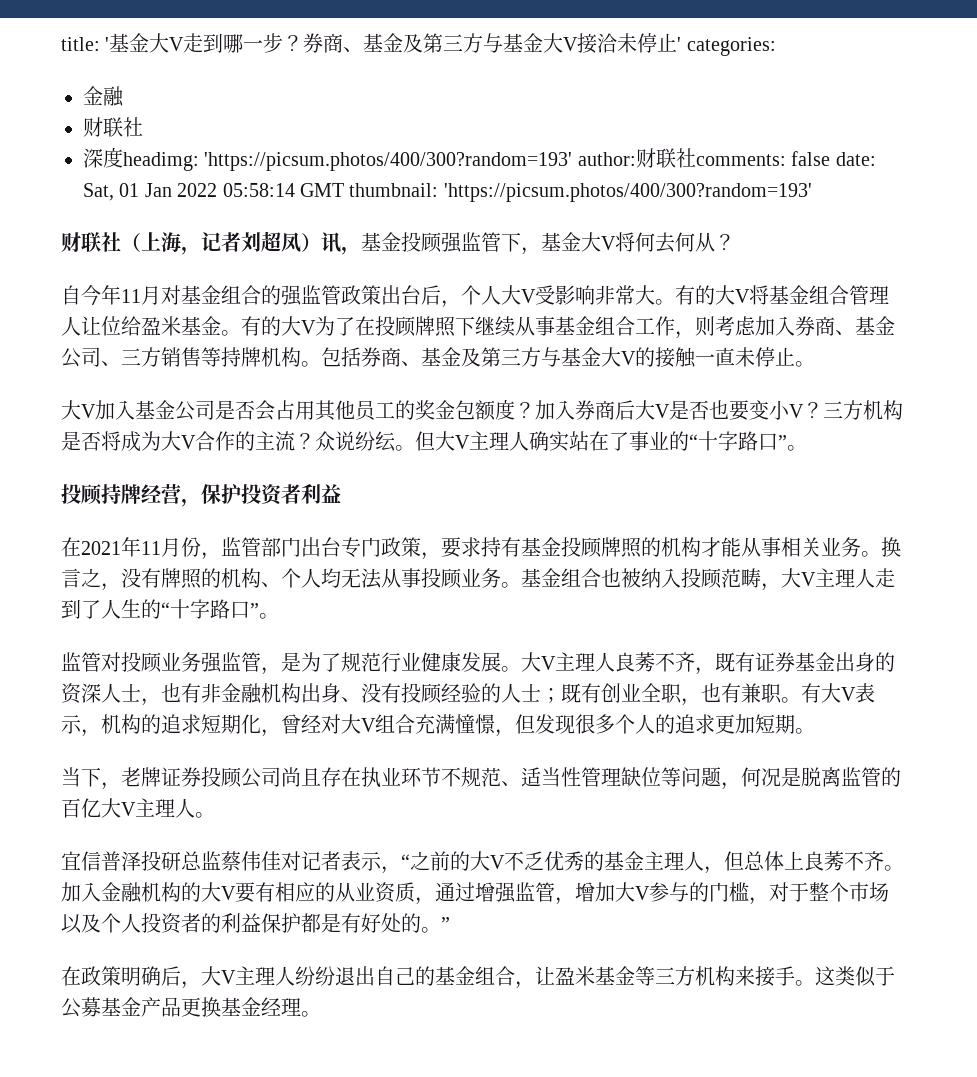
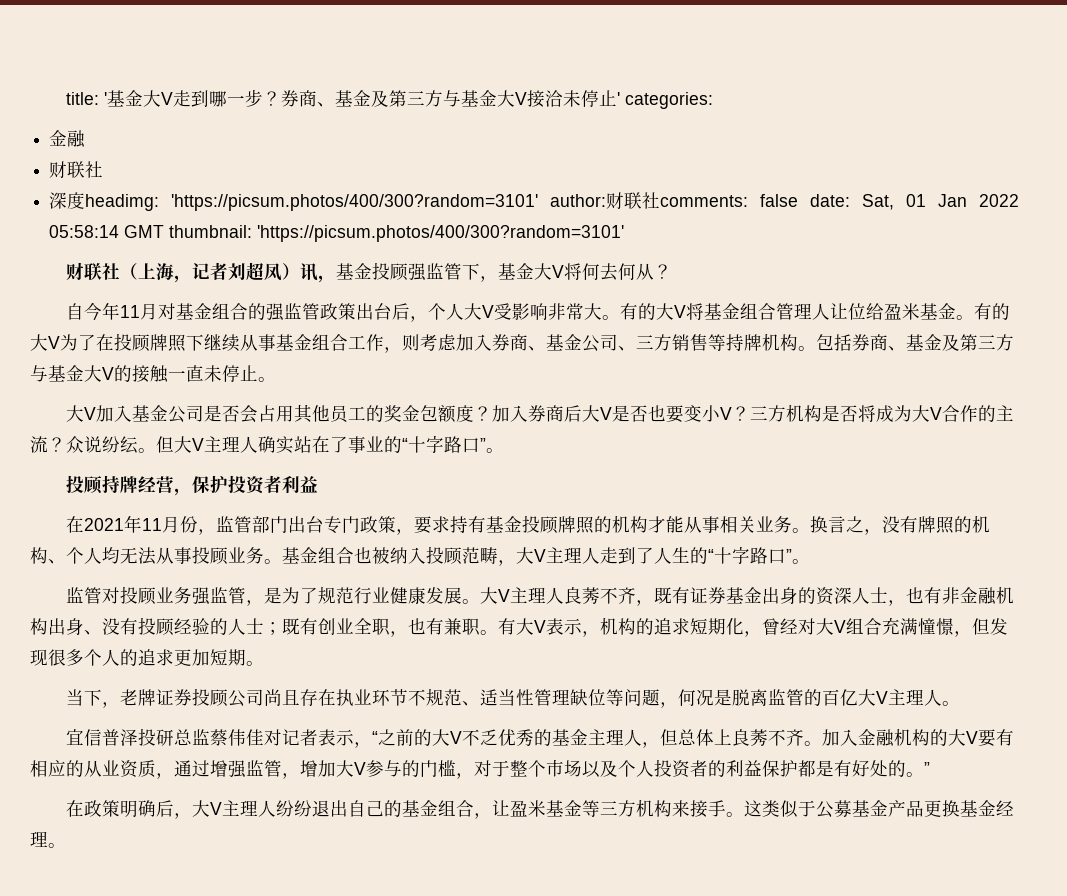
- 深度headimg: 'https://picsum.photos/400/300?random=193' author:财联社comments: false date: Sat, 01 Jan 2022 05:58:14 GMT thumbnail: 'https://picsum.photos/400/300?random=193'
+ 深度headimg: 'https://picsum.photos/400/300?random=3101' author:财联社comments: false date: Sat, 01 Jan 2022 05:58:14 GMT thumbnail: 'https://picsum.photos/400/300?random=3101'

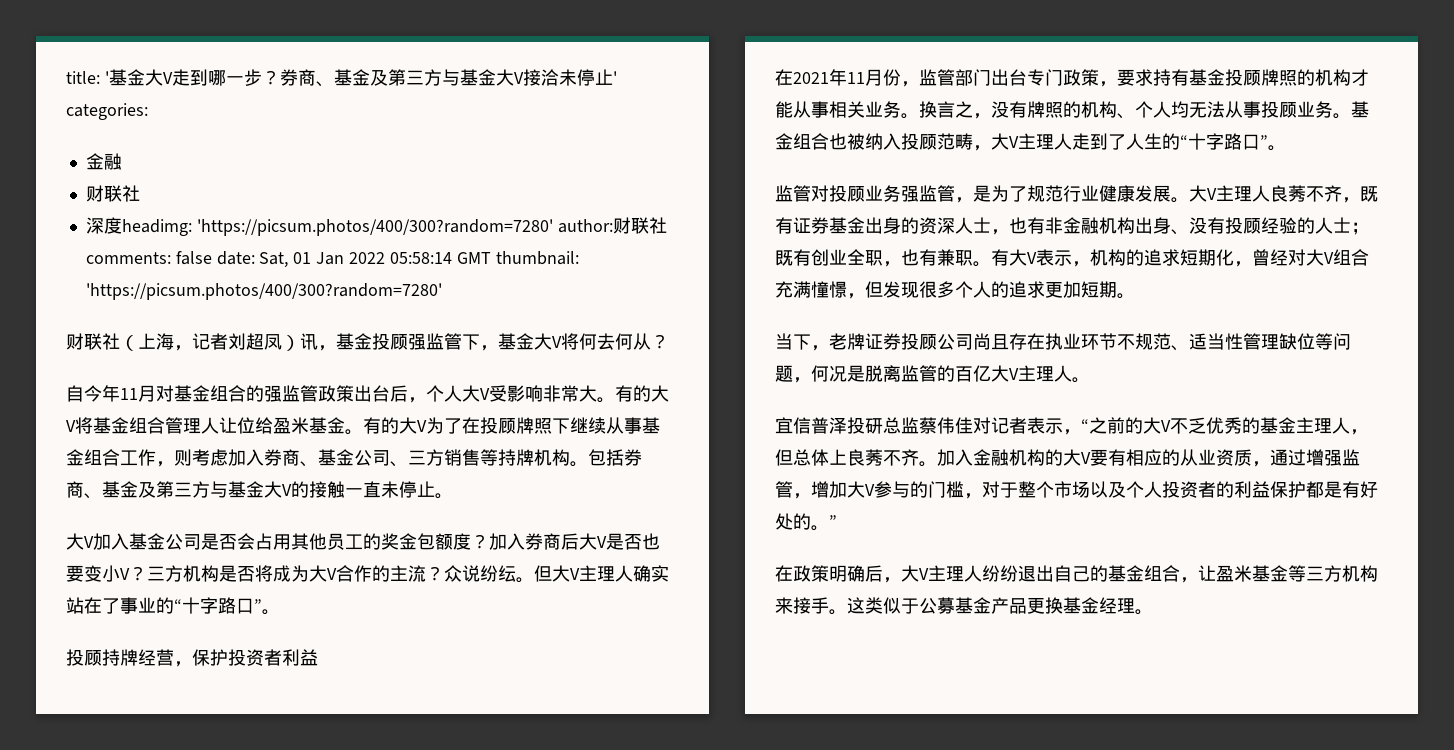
- 深度headimg: 'https://picsum.photos/400/300?random=3101' author:财联社comments: false date: Sat, 01 Jan 2022 05:58:14 GMT thumbnail: 'https://picsum.photos/400/300?random=3101'
+ 深度headimg: 'https://picsum.photos/400/300?random=7280' author:财联社comments: false date: Sat, 01 Jan 2022 05:58:14 GMT thumbnail: 'https://picsum.photos/400/300?random=7280'

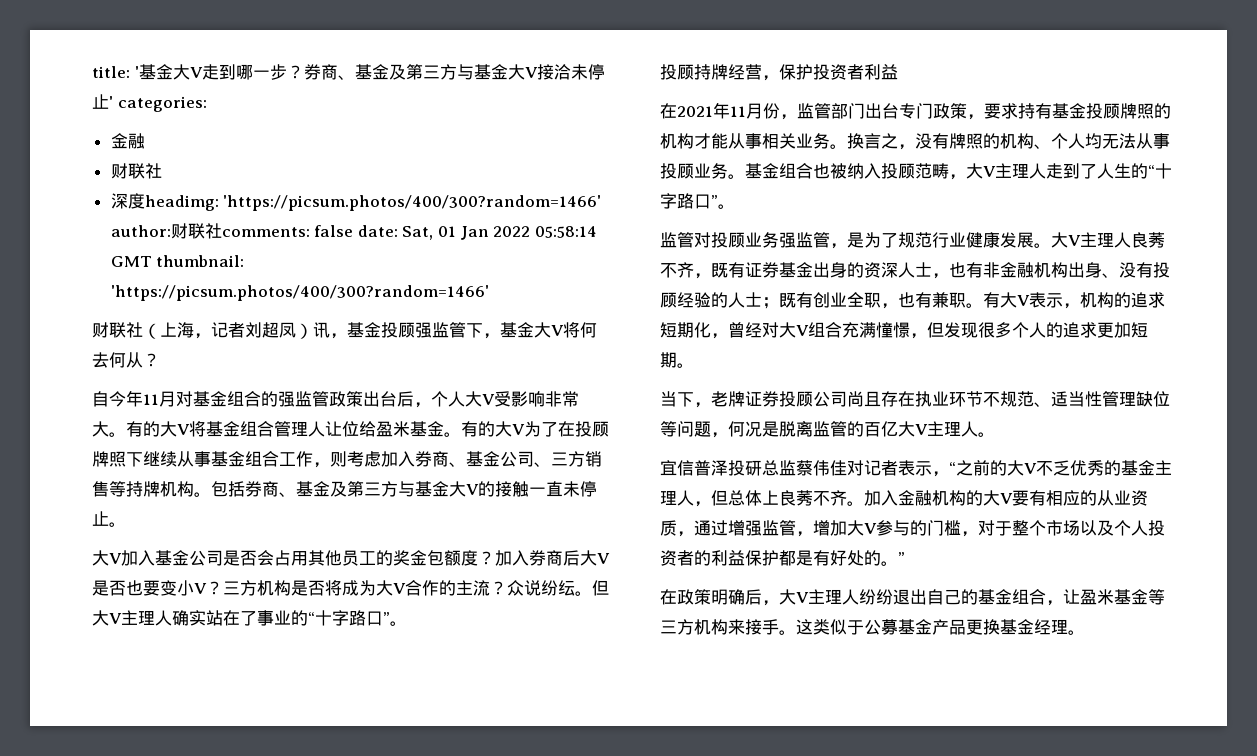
- 深度headimg: 'https://picsum.photos/400/300?random=7280' author:财联社comments: false date: Sat, 01 Jan 2022 05:58:14 GMT thumbnail: 'https://picsum.photos/400/300?random=7280'
+ 深度headimg: 'https://picsum.photos/400/300?random=1466' author:财联社comments: false date: Sat, 01 Jan 2022 05:58:14 GMT thumbnail: 'https://picsum.photos/400/300?random=1466'

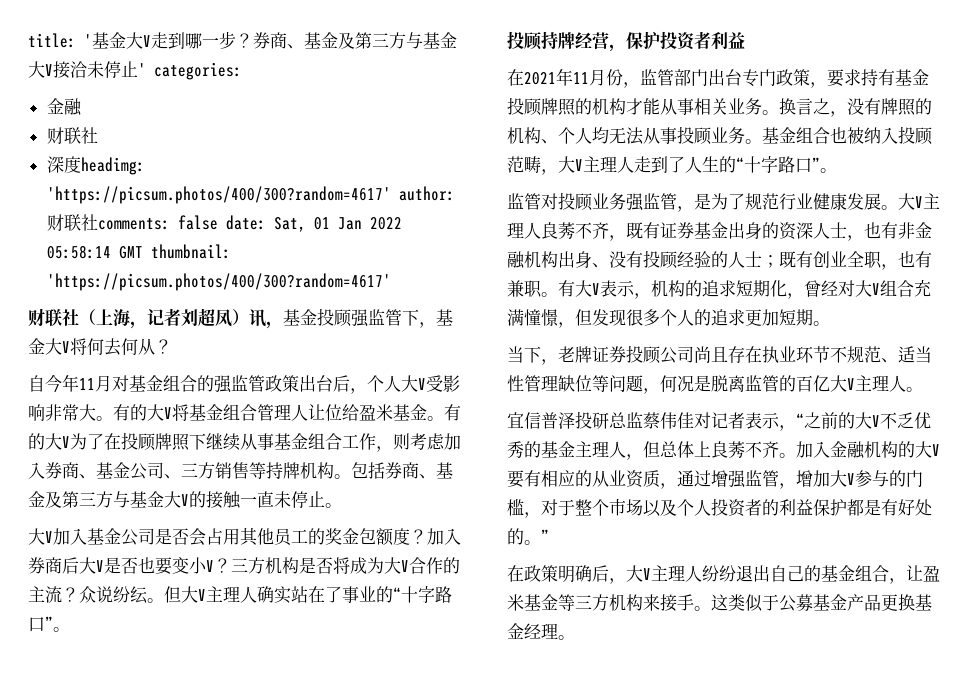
- 深度headimg: 'https://picsum.photos/400/300?random=1466' author:财联社comments: false date: Sat, 01 Jan 2022 05:58:14 GMT thumbnail: 'https://picsum.photos/400/300?random=1466'
+ 深度headimg: 'https://picsum.photos/400/300?random=4617' author:财联社comments: false date: Sat, 01 Jan 2022 05:58:14 GMT thumbnail: 'https://picsum.photos/400/300?random=4617'

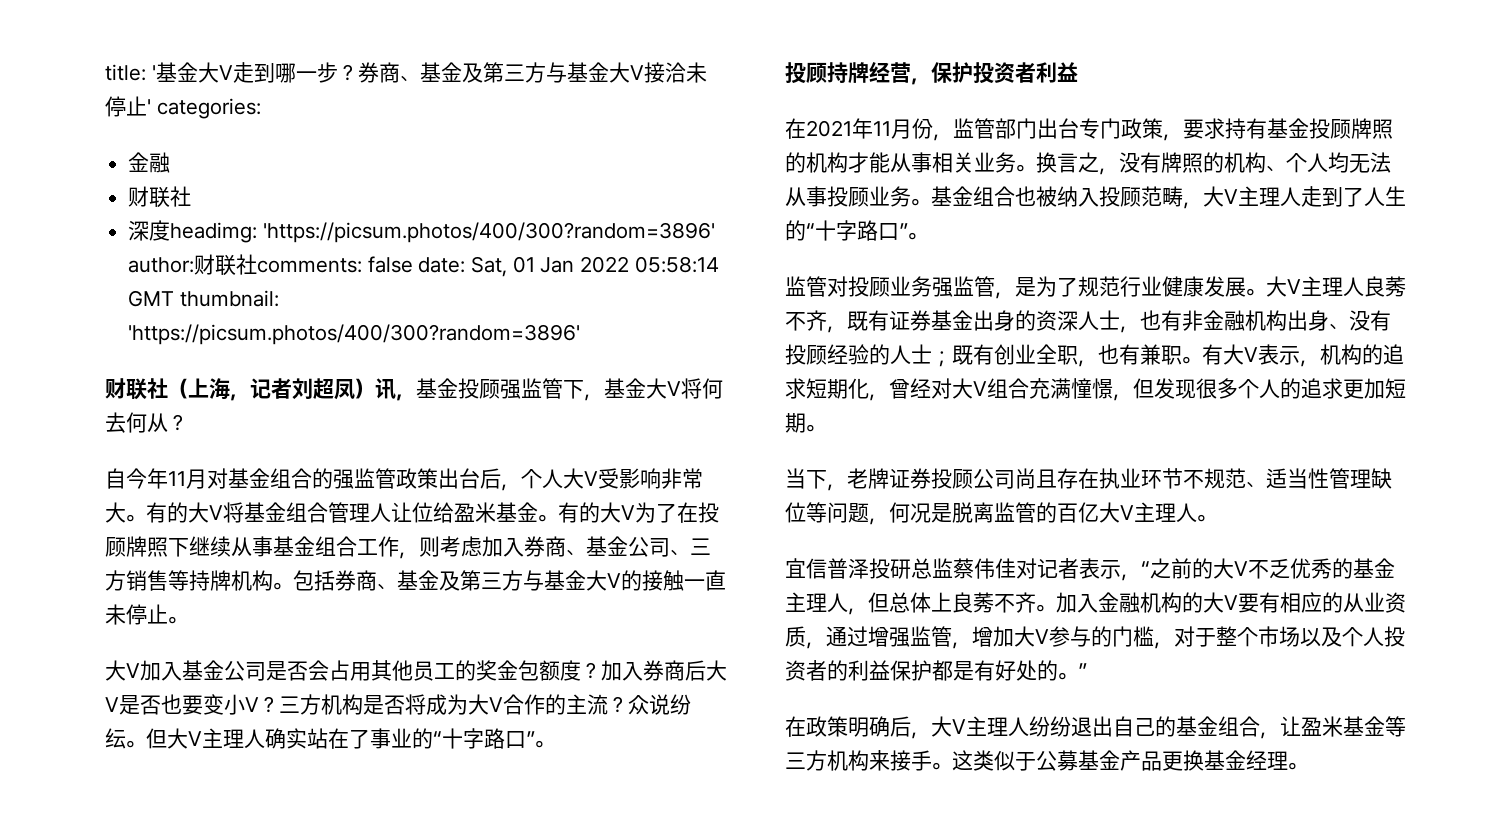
- 深度headimg: 'https://picsum.photos/400/300?random=4617' author:财联社comments: false date: Sat, 01 Jan 2022 05:58:14 GMT thumbnail: 'https://picsum.photos/400/300?random=4617'
+ 深度headimg: 'https://picsum.photos/400/300?random=3896' author:财联社comments: false date: Sat, 01 Jan 2022 05:58:14 GMT thumbnail: 'https://picsum.photos/400/300?random=3896'

